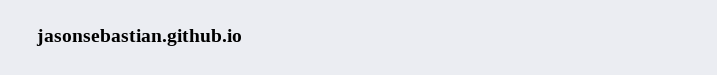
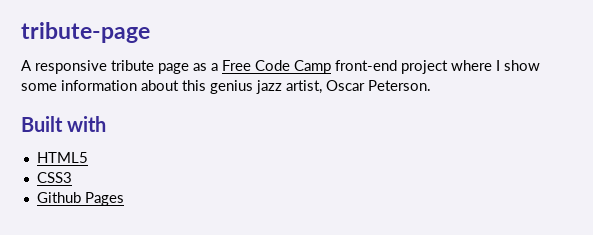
- jasonsebastian.github.io
+ tribute-page
+ A responsive tribute page as a Free Code Camp front-end project where I show some information about this genius jazz artist, Oscar Peterson.
+ Built with
+ HTML5
+ CSS3
+ Github Pages

